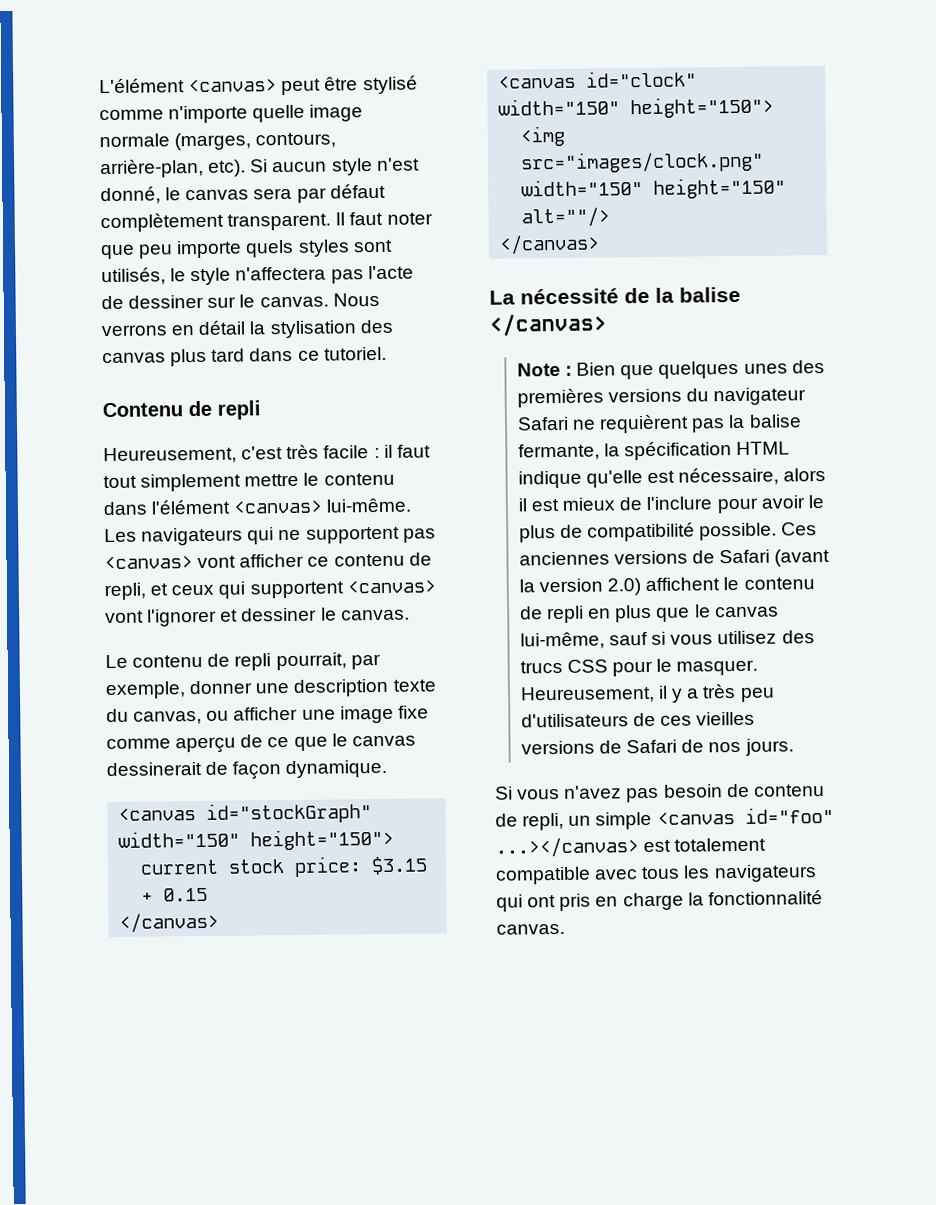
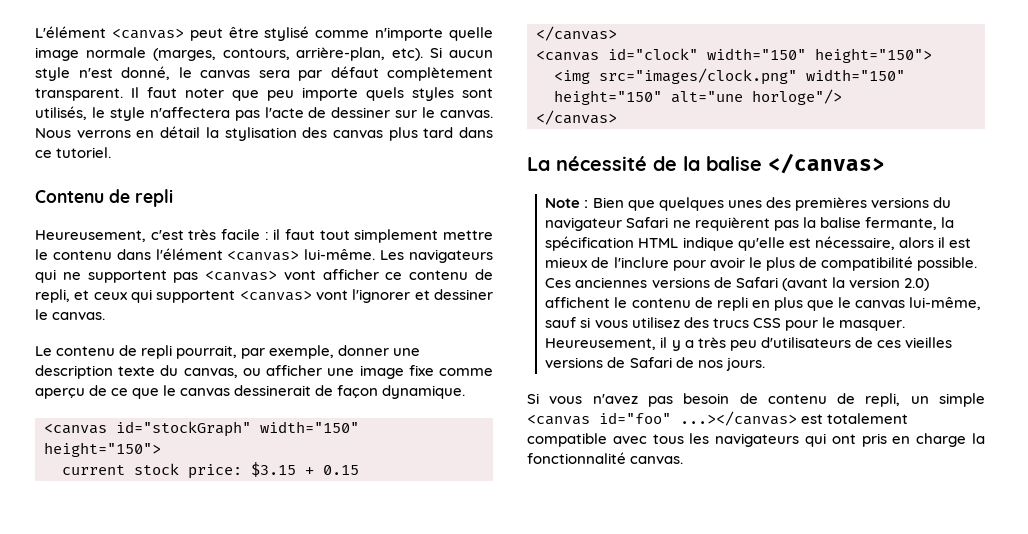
- <img src="images/clock.png" width="150" height="150" alt=""/>
+ <img src="images/clock.png" width="150" height="150" alt="une horloge"/>

